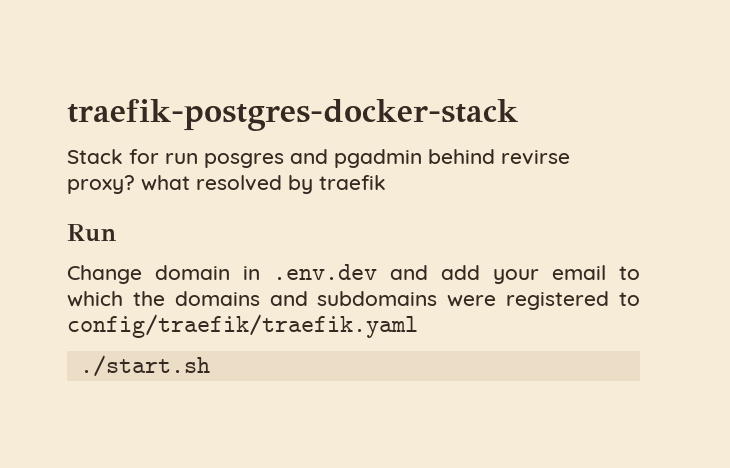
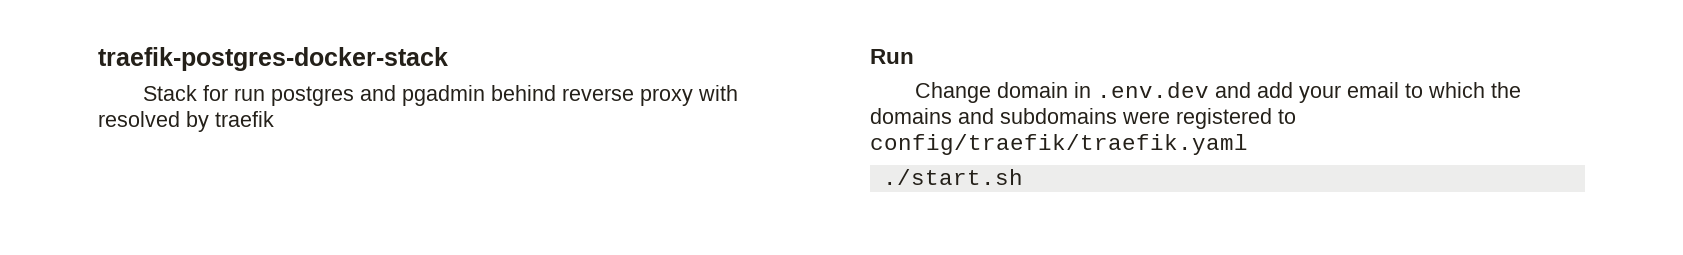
- Stack for run posgres and pgadmin behind revirse proxy? what resolved by traefik
+ Stack for run postgres and pgadmin behind reverse proxy with resolved by traefik

